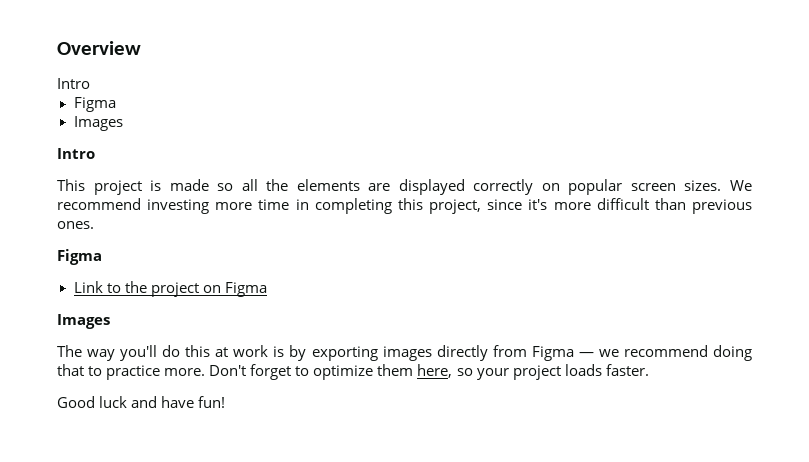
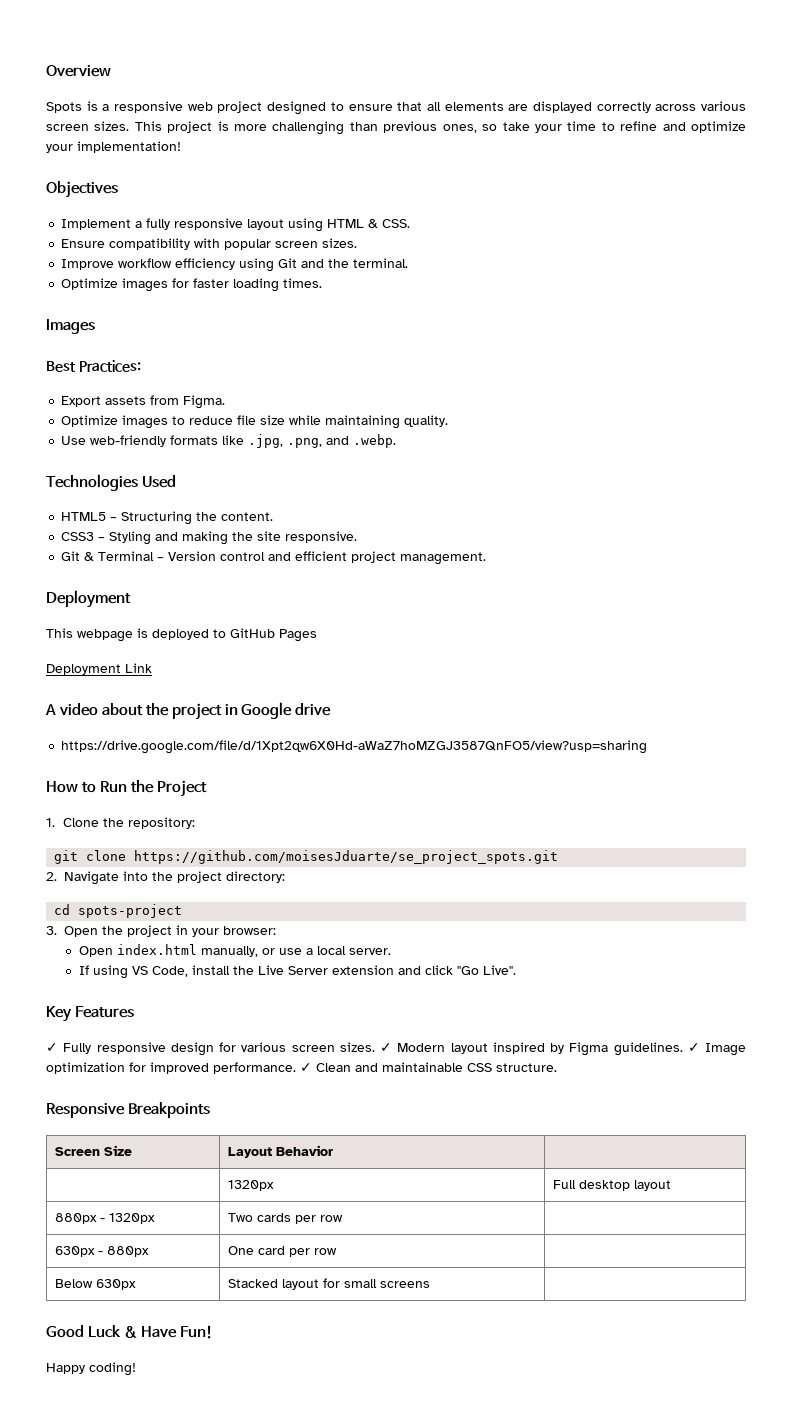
  Overview
- Intro
- Figma
+ Spots is a responsive web project designed to ensure that all elements are displayed correctly across various screen sizes. This project is more challenging than previous ones, so take your time to refine and optimize your implementation!
+ Objectives
+ Implement a fully responsive layout using HTML & CSS.
+ Ensure compatibility with popular screen sizes.
+ Improve workflow efficiency using Git and the terminal.
+ Optimize images for faster loading times.
  Images
- Intro
- This project is made so all the elements are displayed correctly on popular screen sizes. We recommend investing more time in completing this project, since it's more difficult than previous ones.
- Figma
- Link to the project on Figma
- Images
- The way you'll do this at work is by exporting images directly from Figma — we recommend doing that to practice more. Don't forget to optimize them here, so your project loads faster.
- Good luck and have fun!
+ Best Practices:
+ Export assets from Figma.
+ Optimize images to reduce file size while maintaining quality.
+ Use web-friendly formats like .jpg, .png, and .webp.
+ Technologies Used
+ HTML5 – Structuring the content.
+ CSS3 – Styling and making the site responsive.
+ Git & Terminal – Version control and efficient project management.
+ Deployment
+ This webpage is deployed to GitHub Pages
+ Deployment Link
+ A video about the project in Google drive
+ https://drive.google.com/file/d/1Xpt2qw6X0Hd-aWaZ7hoMZGJ3587QnFO5/view?usp=sharing
+ How to Run the Project
+ 1. Clone the repository:
+ git clone https://github.com/moisesJduarte/se_project_spots.git
+ 2. Navigate into the project directory:
+ cd spots-project
+ 3. Open the project in your browser:
+ Open index.html manually, or use a local server.
+ If using VS Code, install the Live Server extension and click "Go Live".
+ Key Features
+ ✓ Fully responsive design for various screen sizes. ✓ Modern layout inspired by Figma guidelines. ✓ Image optimization for improved performance. ✓ Clean and maintainable CSS structure.
+ Responsive Breakpoints
+ Screen Size | Layout Behavior |
+ | 1320px | Full desktop layout
+ 880px - 1320px | Two cards per row |
+ 630px - 880px | One card per row |
+ Below 630px | Stacked layout for small screens |
+ Good Luck & Have Fun!
+ Happy coding!

